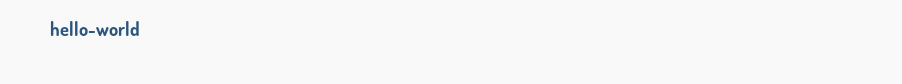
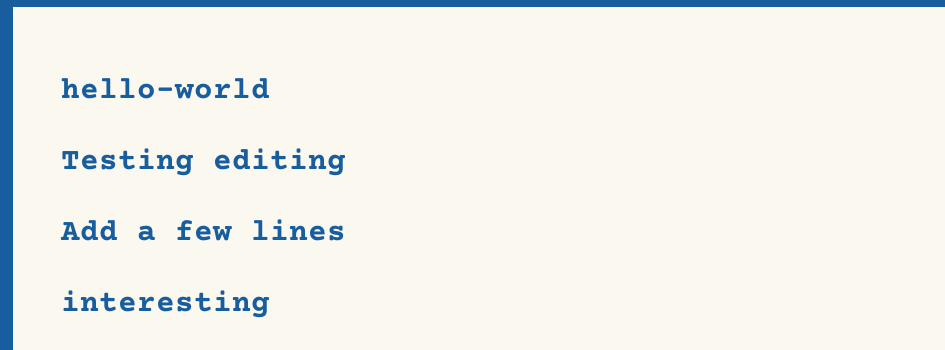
+ Testing editing
+ Add a few lines
+ interesting

